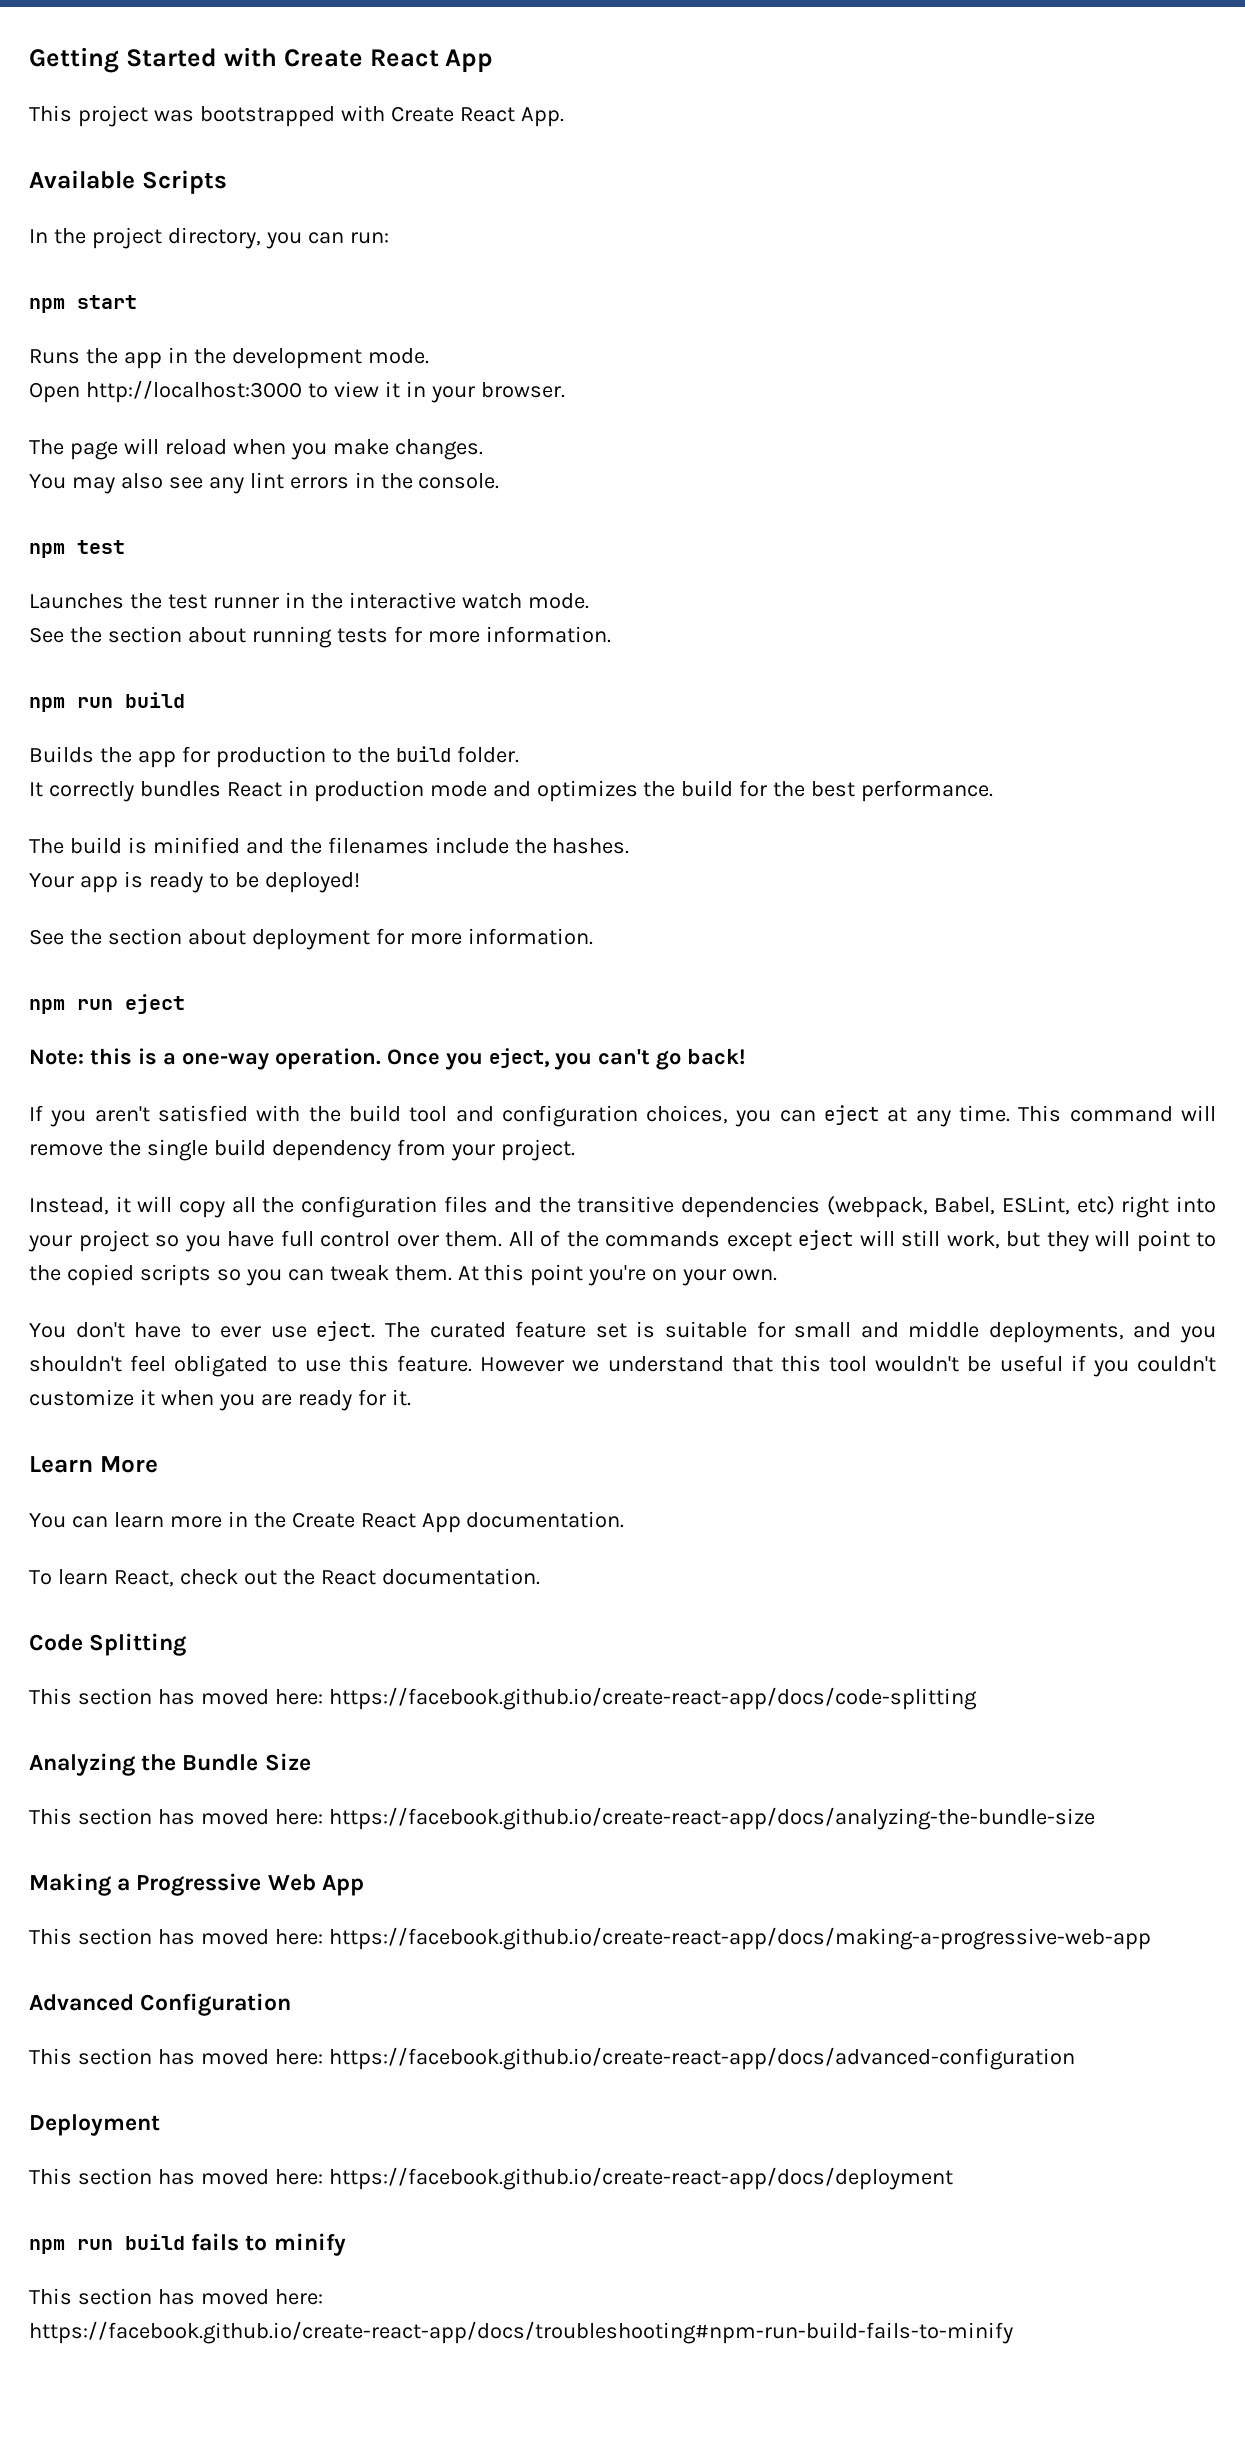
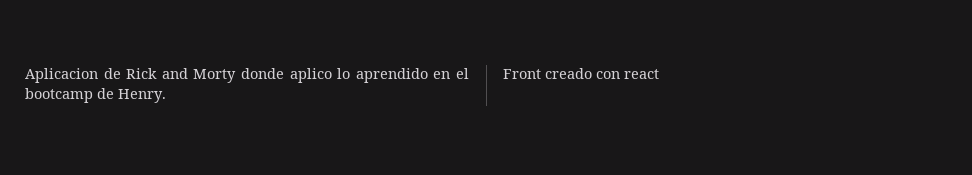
- Getting Started with Create React App
- This project was bootstrapped with Create React App.
- Available Scripts
- In the project directory, you can run:
- npm start
- Runs the app in the development mode.
- Open http://localhost:3000 to view it in your browser.
- The page will reload when you make changes.
- You may also see any lint errors in the console.
- npm test
- Launches the test runner in the interactive watch mode.
- See the section about running tests for more information.
- npm run build
- Builds the app for production to the build folder.
- It correctly bundles React in production mode and optimizes the build for the best performance.
- The build is minified and the filenames include the hashes.
- Your app is ready to be deployed!
- See the section about deployment for more information.
- npm run eject
- Note: this is a one-way operation. Once you eject, you can't go back!
- If you aren't satisfied with the build tool and configuration choices, you can eject at any time. This command will remove the single build dependency from your project.
- Instead, it will copy all the configuration files and the transitive dependencies (webpack, Babel, ESLint, etc) right into your project so you have full control over them. All of the commands except eject will still work, but they will point to the copied scripts so you can tweak them. At this point you're on your own.
- You don't have to ever use eject. The curated feature set is suitable for small and middle deployments, and you shouldn't feel obligated to use this feature. However we understand that this tool wouldn't be useful if you couldn't customize it when you are ready for it.
- Learn More
- You can learn more in the Create React App documentation.
- To learn React, check out the React documentation.
- Code Splitting
- This section has moved here: https://facebook.github.io/create-react-app/docs/code-splitting
- Analyzing the Bundle Size
- This section has moved here: https://facebook.github.io/create-react-app/docs/analyzing-the-bundle-size
- Making a Progressive Web App
- This section has moved here: https://facebook.github.io/create-react-app/docs/making-a-progressive-web-app
- Advanced Configuration
- This section has moved here: https://facebook.github.io/create-react-app/docs/advanced-configuration
- Deployment
- This section has moved here: https://facebook.github.io/create-react-app/docs/deployment
- npm run build fails to minify
- This section has moved here: https://facebook.github.io/create-react-app/docs/troubleshooting#npm-run-build-fails-to-minify
+ Aplicacion de Rick and Morty donde aplico lo aprendido en el bootcamp de Henry.
+ Front creado con react

